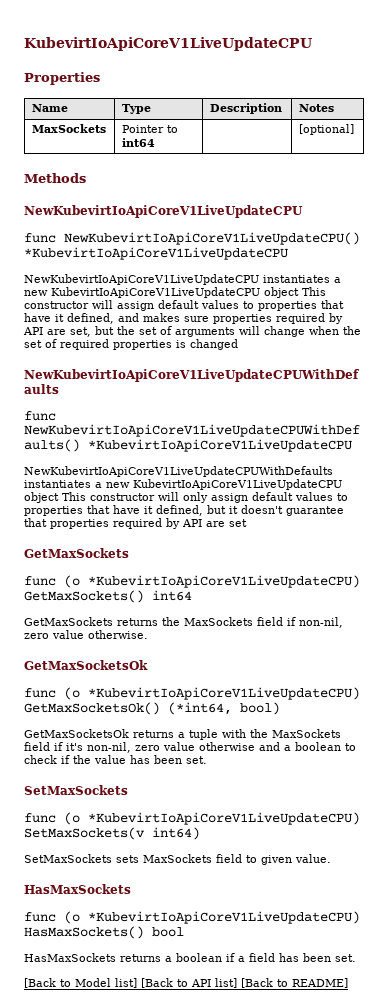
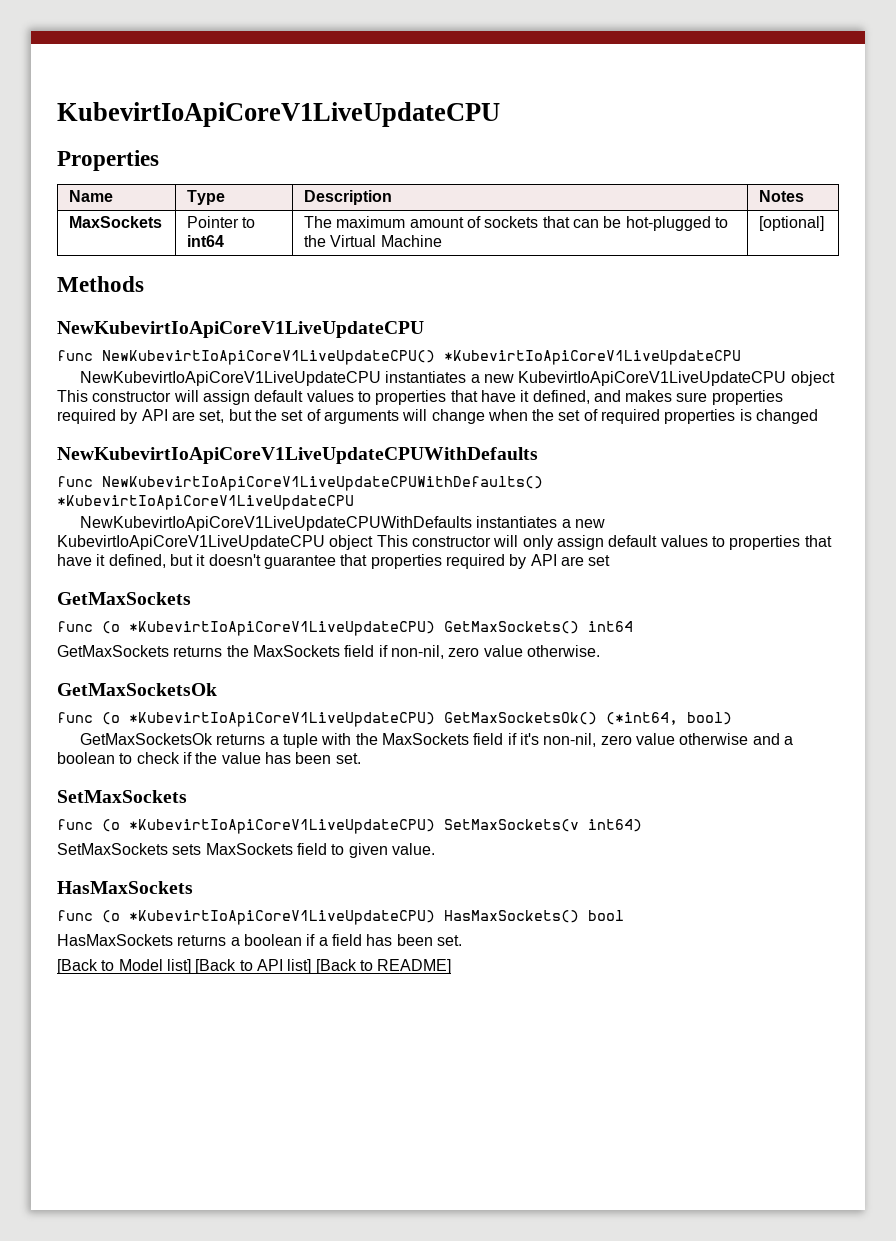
- MaxSockets | Pointer to int64 | | [optional]
+ MaxSockets | Pointer to int64 | The maximum amount of sockets that can be hot-plugged to the Virtual Machine | [optional]

